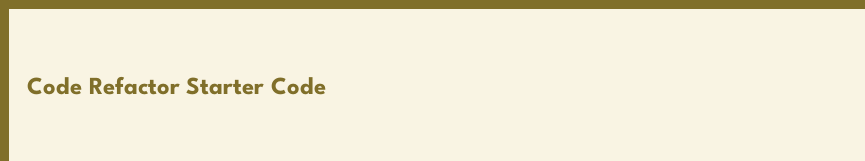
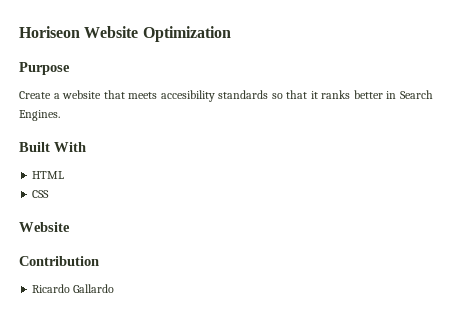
- Code Refactor Starter Code
+ Horiseon Website Optimization
+ Purpose
+ Create a website that meets accesibility standards so that it ranks better in Search Engines.
+ Built With
+ HTML
+ CSS
+ Website
+ Contribution
+ Ricardo Gallardo

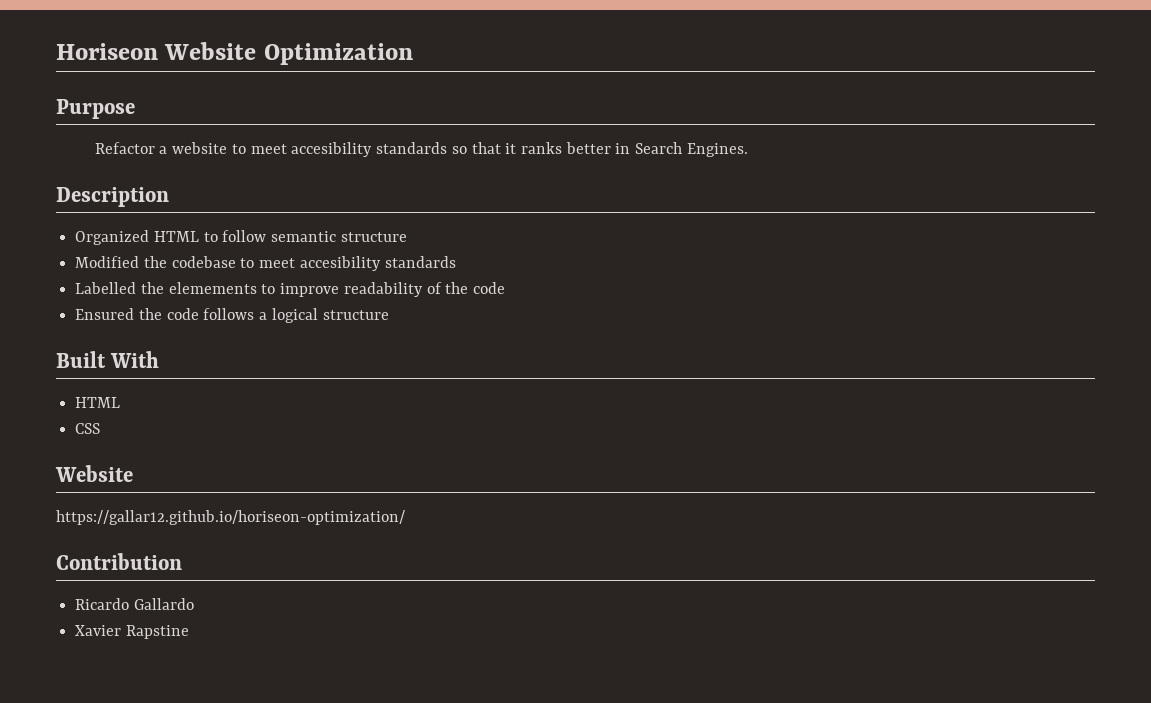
- Create a website that meets accesibility standards so that it ranks better in Search Engines.
+ Refactor a website to meet accesibility standards so that it ranks better in Search Engines.
+ Description
+ Organized HTML to follow semantic structure
+ Modified the codebase to meet accesibility standards
+ Labelled the elemements to improve readability of the code
+ Ensured the code follows a logical structure
+ https://gallar12.github.io/horiseon-optimization/
+ Xavier Rapstine

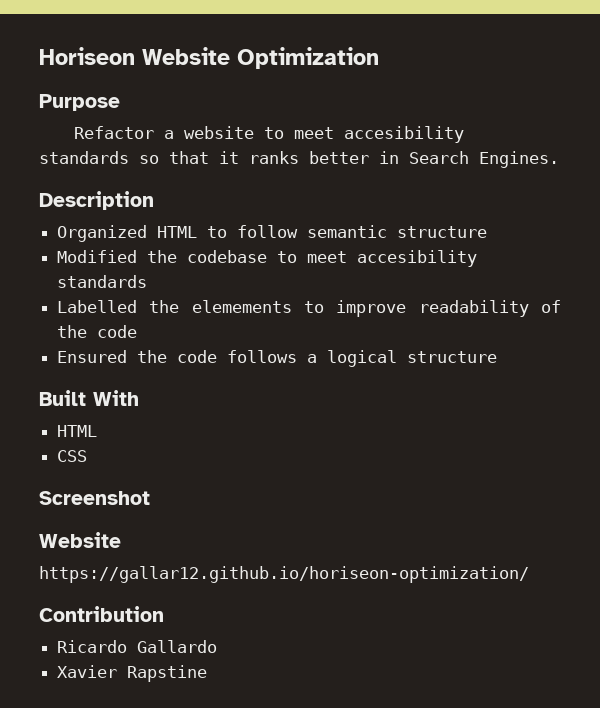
+ Screenshot

